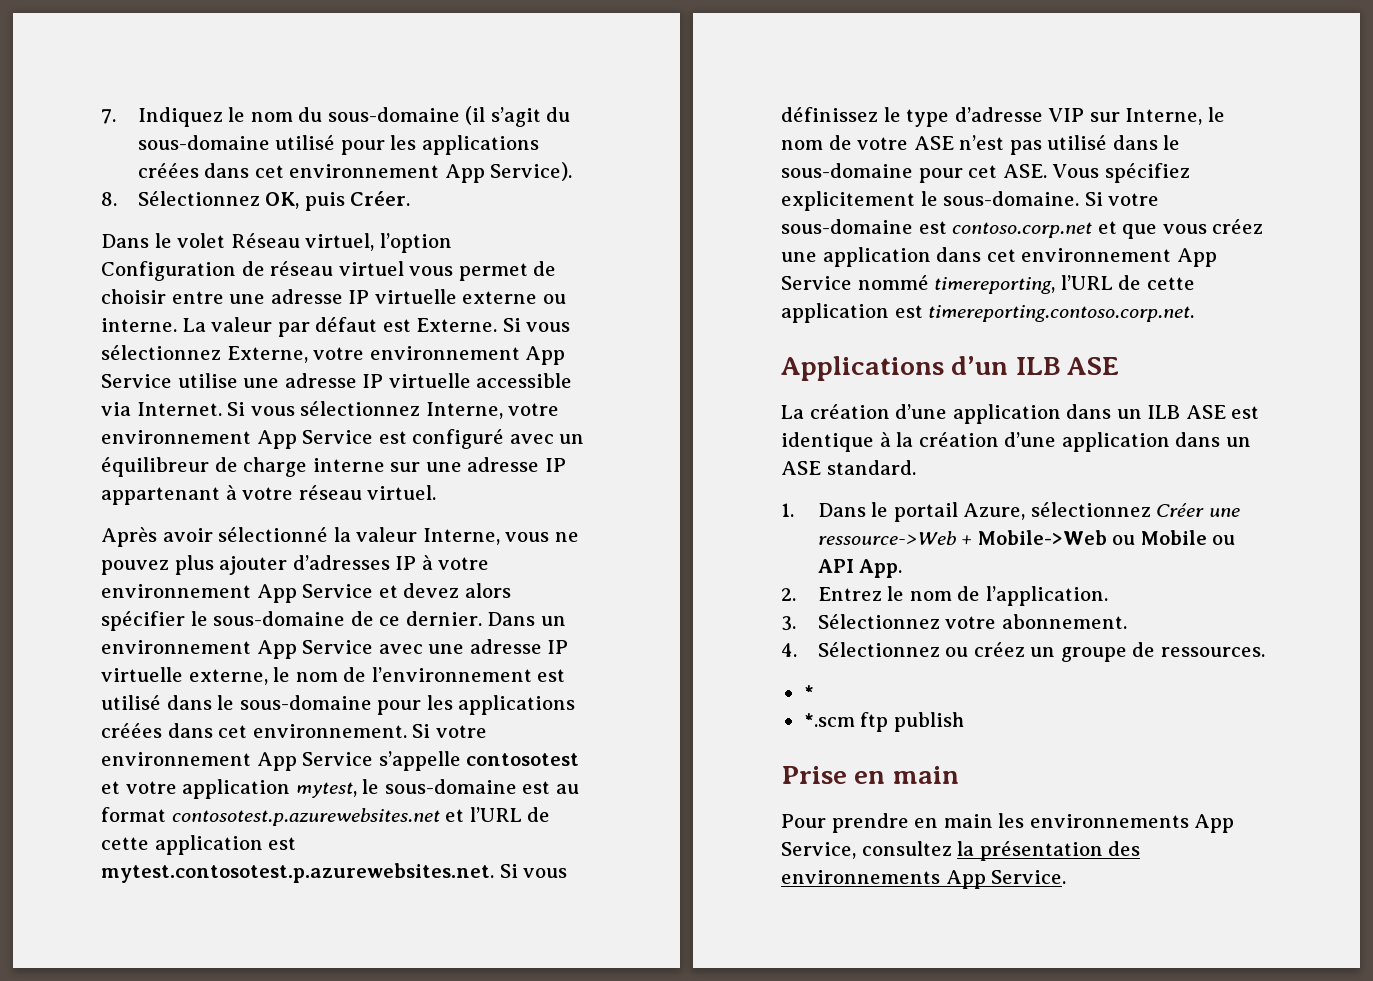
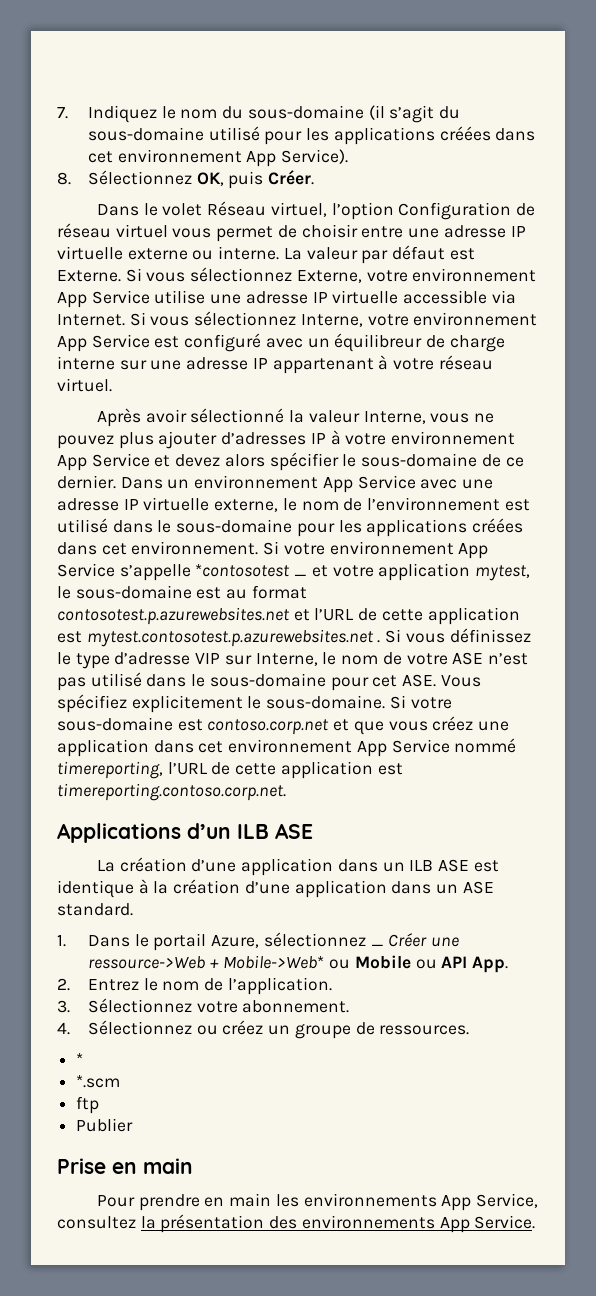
- Si votre environnement App Service s’appelle contosotest et votre application mytest, le sous-domaine est au format contosotest.p.azurewebsites.net et l’URL de cette application est mytest.contosotest.p.azurewebsites.net. Si vous définissez le type d’adresse VIP sur Interne, le nom de votre ASE n’est pas utilisé dans le sous-domaine pour cet ASE. Vous spécifiez explicitement le sous-domaine.
+ Si votre environnement App Service s’appelle *contosotest _ et votre application mytest, le sous-domaine est au format contosotest.p.azurewebsites.net et l’URL de cette application est mytest.contosotest.p.azurewebsites.net . Si vous définissez le type d’adresse VIP sur Interne, le nom de votre ASE n’est pas utilisé dans le sous-domaine pour cet ASE. Vous spécifiez explicitement le sous-domaine.
- 1. Dans le portail Azure, sélectionnez Créer une ressource->Web + Mobile->Web ou Mobile ou API App.
+ 1. Dans le portail Azure, sélectionnez _ Créer une ressource->Web + Mobile->Web* ou Mobile ou API App.
- *.scm ftp publish
+ *.scm
+ ftp
+ Publier

